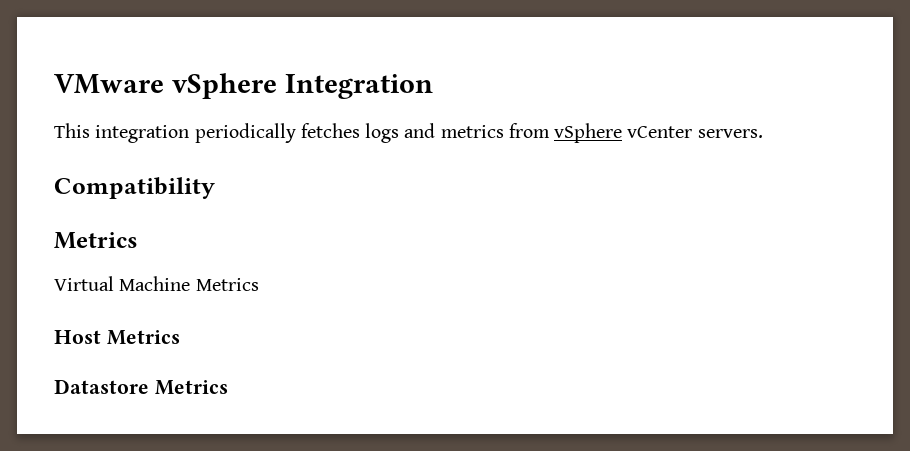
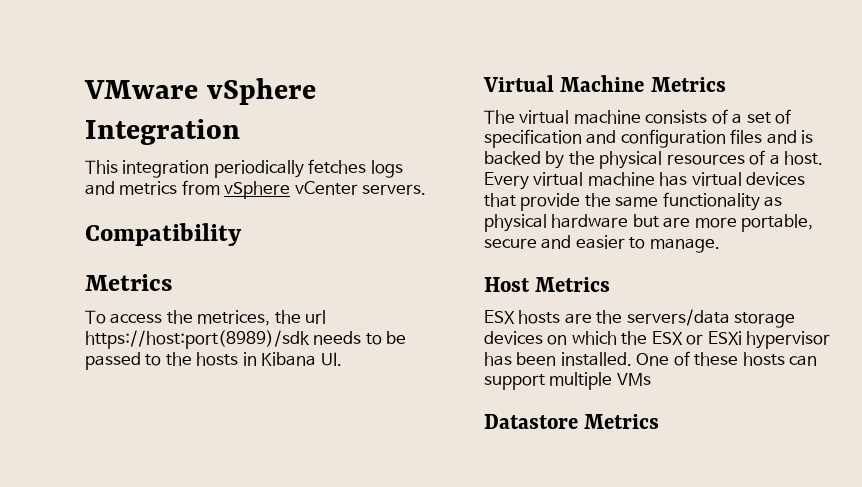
+ To access the metrices, the url https://host:port(8989)/sdk needs to be passed to the hosts in Kibana UI.
  Virtual Machine Metrics
+ The virtual machine consists of a set of specification and configuration files and is backed by the physical resources of a host. Every virtual machine has virtual devices that provide the same functionality as physical hardware but are more portable, secure and easier to manage.
  Host Metrics
+ ESX hosts are the servers/data storage devices on which the ESX or ESXi hypervisor has been installed. One of these hosts can support multiple VMs

